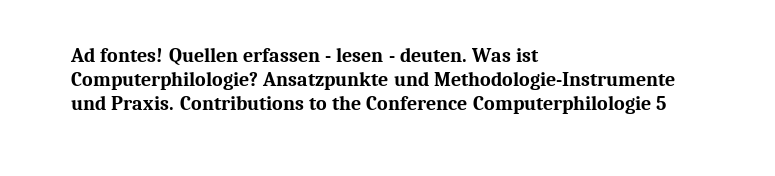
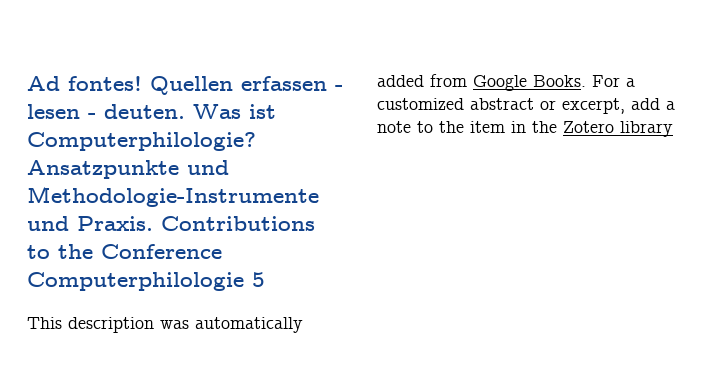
+ This description was automatically added from Google Books. For a customized abstract or excerpt, add a note to the item in the Zotero library

